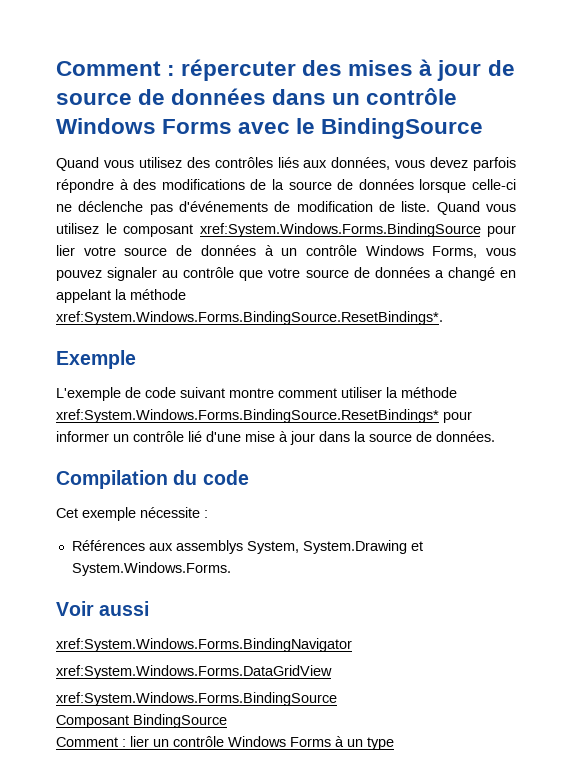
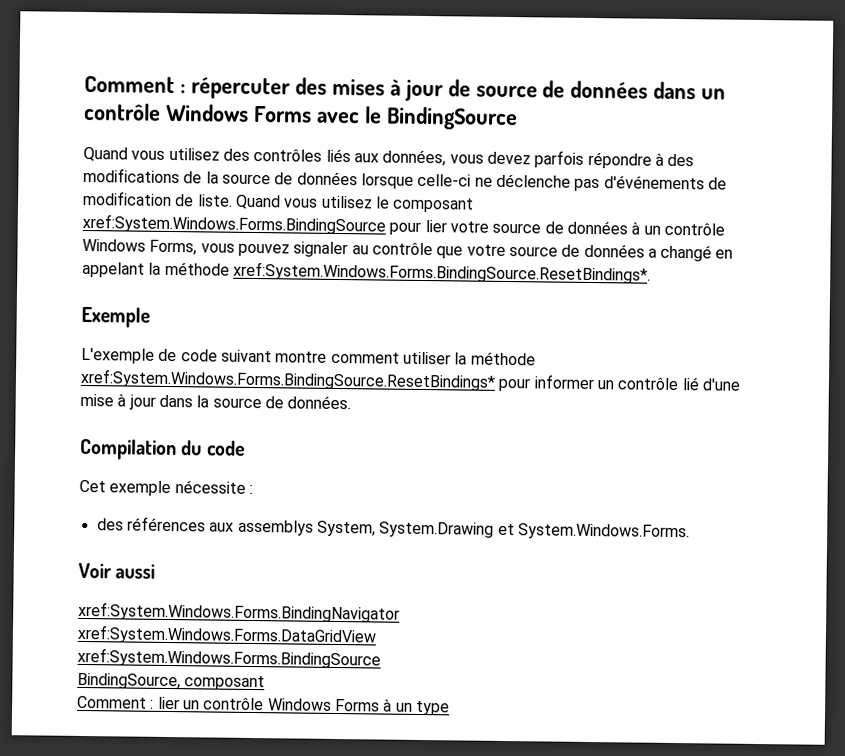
- Références aux assemblys System, System.Drawing et System.Windows.Forms.
+ des références aux assemblys System, System.Drawing et System.Windows.Forms.
- Composant BindingSource
+ BindingSource, composant

